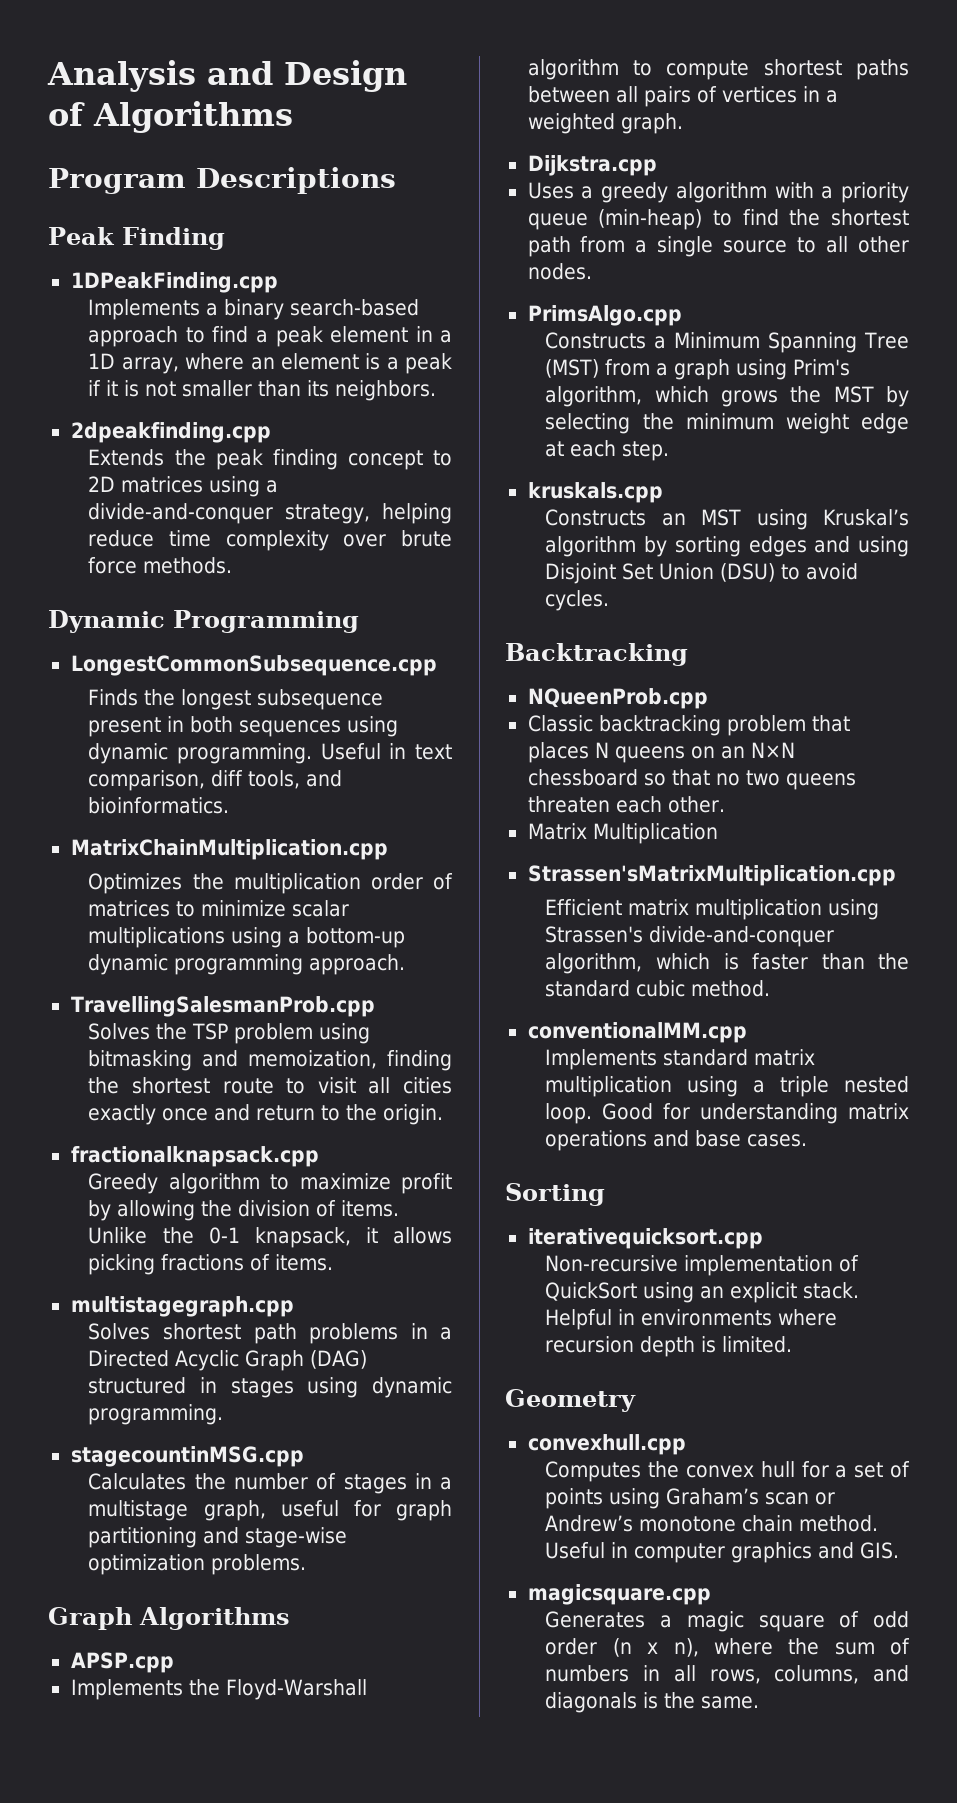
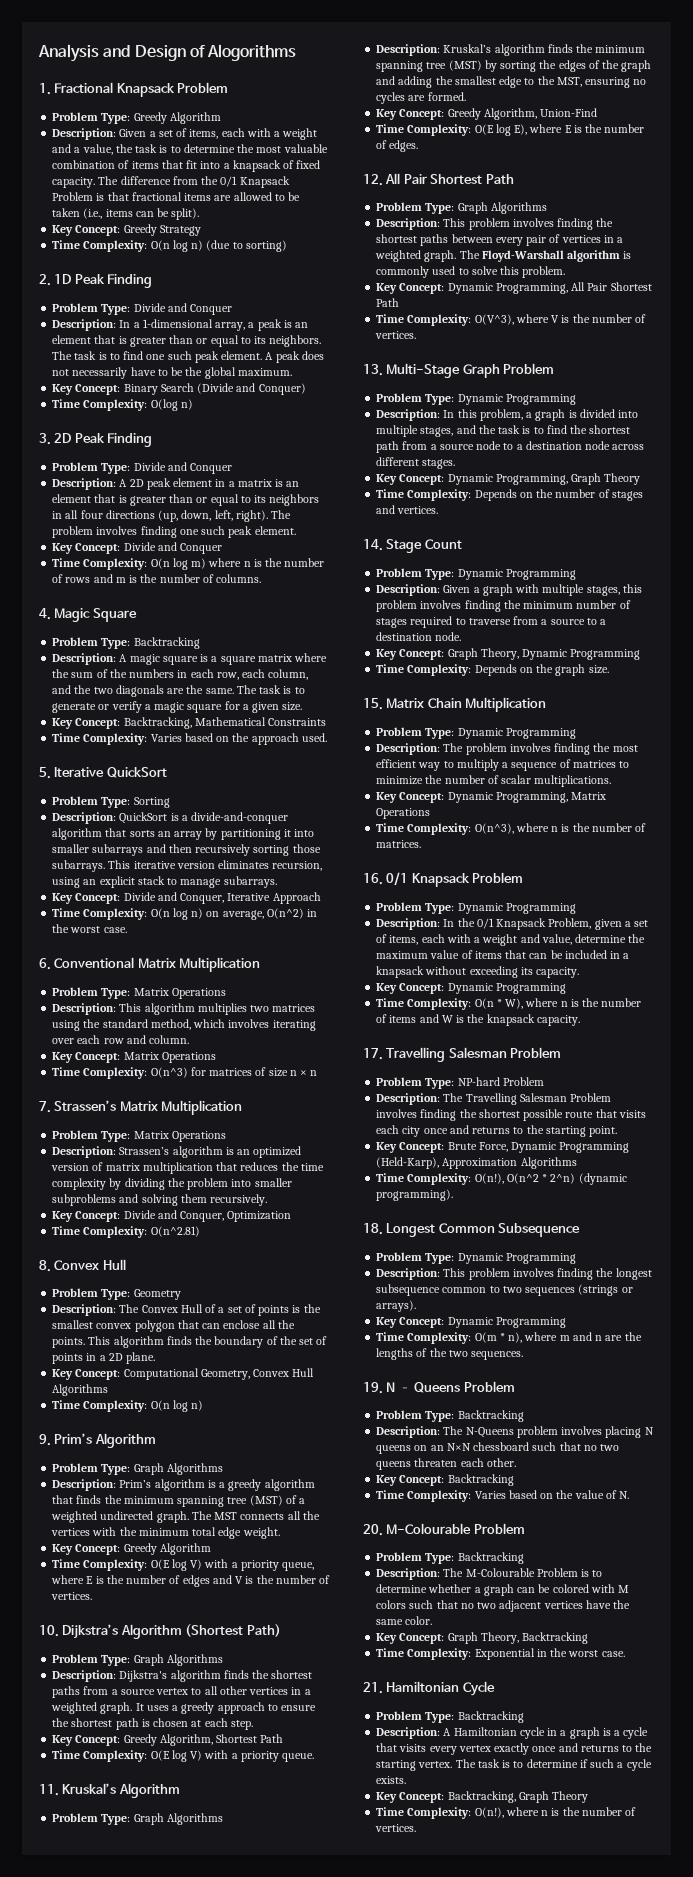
- Analysis and Design of Algorithms
- Program Descriptions
- Peak Finding
- 1DPeakFinding.cpp
- Implements a binary search-based approach to find a peak element in a 1D array, where an element is a peak if it is not smaller than its neighbors.
- 2dpeakfinding.cpp
- Extends the peak finding concept to 2D matrices using a divide-and-conquer strategy, helping reduce time complexity over brute force methods.
- Dynamic Programming
- LongestCommonSubsequence.cpp
- Finds the longest subsequence present in both sequences using dynamic programming. Useful in text comparison, diff tools, and bioinformatics.
- MatrixChainMultiplication.cpp
- Optimizes the multiplication order of matrices to minimize scalar multiplications using a bottom-up dynamic programming approach.
- TravellingSalesmanProb.cpp
- Solves the TSP problem using bitmasking and memoization, finding the shortest route to visit all cities exactly once and return to the origin.
- fractionalknapsack.cpp
- Greedy algorithm to maximize profit by allowing the division of items. Unlike the 0-1 knapsack, it allows picking fractions of items.
- multistagegraph.cpp
- Solves shortest path problems in a Directed Acyclic Graph (DAG) structured in stages using dynamic programming.
- stagecountinMSG.cpp
- Calculates the number of stages in a multistage graph, useful for graph partitioning and stage-wise optimization problems.
- Graph Algorithms
- APSP.cpp
- Implements the Floyd-Warshall algorithm to compute shortest paths between all pairs of vertices in a weighted graph.
- Dijkstra.cpp
- Uses a greedy algorithm with a priority queue (min-heap) to find the shortest path from a single source to all other nodes.
- PrimsAlgo.cpp
- Constructs a Minimum Spanning Tree (MST) from a graph using Prim's algorithm, which grows the MST by selecting the minimum weight edge at each step.
- kruskals.cpp
- Constructs an MST using Kruskal’s algorithm by sorting edges and using Disjoint Set Union (DSU) to avoid cycles.
- Backtracking
- NQueenProb.cpp
- Classic backtracking problem that places N queens on an N×N chessboard so that no two queens threaten each other.
+ Analysis and Design of Alogorithms
+ 1. Fractional Knapsack Problem
+ Problem Type: Greedy Algorithm
+ Description: Given a set of items, each with a weight and a value, the task is to determine the most valuable combination of items that fit into a knapsack of fixed capacity. The difference from the 0/1 Knapsack Problem is that fractional items are allowed to be taken (i.e., items can be split).
+ Key Concept: Greedy Strategy
+ Time Complexity: O(n log n) (due to sorting)
+ 2. 1D Peak Finding
+ Problem Type: Divide and Conquer
+ Description: In a 1-dimensional array, a peak is an element that is greater than or equal to its neighbors. The task is to find one such peak element. A peak does not necessarily have to be the global maximum.
+ Key Concept: Binary Search (Divide and Conquer)
+ Time Complexity: O(log n)
+ 3. 2D Peak Finding
+ Problem Type: Divide and Conquer
+ Description: A 2D peak element in a matrix is an element that is greater than or equal to its neighbors in all four directions (up, down, left, right). The problem involves finding one such peak element.
+ Key Concept: Divide and Conquer
+ Time Complexity: O(n log m) where n is the number of rows and m is the number of columns.
+ 4. Magic Square
+ Problem Type: Backtracking
+ Description: A magic square is a square matrix where the sum of the numbers in each row, each column, and the two diagonals are the same. The task is to generate or verify a magic square for a given size.
+ Key Concept: Backtracking, Mathematical Constraints
+ Time Complexity: Varies based on the approach used.
+ 5. Iterative QuickSort
+ Problem Type: Sorting
+ Description: QuickSort is a divide-and-conquer algorithm that sorts an array by partitioning it into smaller subarrays and then recursively sorting those subarrays. This iterative version eliminates recursion, using an explicit stack to manage subarrays.
+ Key Concept: Divide and Conquer, Iterative Approach
+ Time Complexity: O(n log n) on average, O(n^2) in the worst case.
+ 6. Conventional Matrix Multiplication
+ Problem Type: Matrix Operations
+ Description: This algorithm multiplies two matrices using the standard method, which involves iterating over each row and column.
+ Key Concept: Matrix Operations
+ Time Complexity: O(n^3) for matrices of size n × n
+ 7. Strassen’s Matrix Multiplication
+ Problem Type: Matrix Operations
+ Description: Strassen’s algorithm is an optimized version of matrix multiplication that reduces the time complexity by dividing the problem into smaller subproblems and solving them recursively.
+ Key Concept: Divide and Conquer, Optimization
+ Time Complexity: O(n^2.81)
+ 8. Convex Hull
+ Problem Type: Geometry
+ Description: The Convex Hull of a set of points is the smallest convex polygon that can enclose all the points. This algorithm finds the boundary of the set of points in a 2D plane.
+ Key Concept: Computational Geometry, Convex Hull Algorithms
+ Time Complexity: O(n log n)
+ 9. Prim’s Algorithm
+ Problem Type: Graph Algorithms
+ Description: Prim’s algorithm is a greedy algorithm that finds the minimum spanning tree (MST) of a weighted undirected graph. The MST connects all the vertices with the minimum total edge weight.
+ Key Concept: Greedy Algorithm
+ Time Complexity: O(E log V) with a priority queue, where E is the number of edges and V is the number of vertices.
+ 10. Dijkstra’s Algorithm (Shortest Path)
+ Problem Type: Graph Algorithms
+ Description: Dijkstra's algorithm finds the shortest paths from a source vertex to all other vertices in a weighted graph. It uses a greedy approach to ensure the shortest path is chosen at each step.
+ Key Concept: Greedy Algorithm, Shortest Path
+ Time Complexity: O(E log V) with a priority queue.
+ 11. Kruskal’s Algorithm
+ Problem Type: Graph Algorithms
+ Description: Kruskal’s algorithm finds the minimum spanning tree (MST) by sorting the edges of the graph and adding the smallest edge to the MST, ensuring no cycles are formed.
+ Key Concept: Greedy Algorithm, Union-Find
+ Time Complexity: O(E log E), where E is the number of edges.
+ 12. All Pair Shortest Path
+ Problem Type: Graph Algorithms
+ Description: This problem involves finding the shortest paths between every pair of vertices in a weighted graph. The Floyd-Warshall algorithm is commonly used to solve this problem.
+ Key Concept: Dynamic Programming, All Pair Shortest Path
+ Time Complexity: O(V^3), where V is the number of vertices.
+ 13. Multi-Stage Graph Problem
+ Problem Type: Dynamic Programming
+ Description: In this problem, a graph is divided into multiple stages, and the task is to find the shortest path from a source node to a destination node across different stages.
+ Key Concept: Dynamic Programming, Graph Theory
+ Time Complexity: Depends on the number of stages and vertices.
+ 14. Stage Count
+ Problem Type: Dynamic Programming
+ Description: Given a graph with multiple stages, this problem involves finding the minimum number of stages required to traverse from a source to a destination node.
+ Key Concept: Graph Theory, Dynamic Programming
+ Time Complexity: Depends on the graph size.
+ 15. Matrix Chain Multiplication
+ Problem Type: Dynamic Programming
+ Description: The problem involves finding the most efficient way to multiply a sequence of matrices to minimize the number of scalar multiplications.
+ Key Concept: Dynamic Programming, Matrix Operations
+ Time Complexity: O(n^3), where n is the number of matrices.
+ 16. 0/1 Knapsack Problem
+ Problem Type: Dynamic Programming
+ Description: In the 0/1 Knapsack Problem, given a set of items, each with a weight and value, determine the maximum value of items that can be included in a knapsack without exceeding its capacity.
+ Key Concept: Dynamic Programming
+ Time Complexity: O(n * W), where n is the number of items and W is the knapsack capacity.
+ 17. Travelling Salesman Problem
+ Problem Type: NP-hard Problem
+ Description: The Travelling Salesman Problem involves finding the shortest possible route that visits each city once and returns to the starting point.
+ Key Concept: Brute Force, Dynamic Programming (Held-Karp), Approximation Algorithms
+ Time Complexity: O(n!), O(n^2 * 2^n) (dynamic programming).
+ 18. Longest Common Subsequence
+ Problem Type: Dynamic Programming
+ Description: This problem involves finding the longest subsequence common to two sequences (strings or arrays).
+ Key Concept: Dynamic Programming
+ Time Complexity: O(m * n), where m and n are the lengths of the two sequences.
+ 19. N – Queens Problem
+ Problem Type: Backtracking
+ Description: The N-Queens problem involves placing N queens on an N×N chessboard such that no two queens threaten each other.
- Matrix Multiplication
- Strassen'sMatrixMultiplication.cpp
- Efficient matrix multiplication using Strassen's divide-and-conquer algorithm, which is faster than the standard cubic method.
- conventionalMM.cpp
- Implements standard matrix multiplication using a triple nested loop. Good for understanding matrix operations and base cases.
- Sorting
- iterativequicksort.cpp
- Non-recursive implementation of QuickSort using an explicit stack. Helpful in environments where recursion depth is limited.
- Geometry
- convexhull.cpp
- Computes the convex hull for a set of points using Graham’s scan or Andrew’s monotone chain method. Useful in computer graphics and GIS.
- magicsquare.cpp
- Generates a magic square of odd order (n x n), where the sum of numbers in all rows, columns, and diagonals is the same.
+ Key Concept: Backtracking
+ Time Complexity: Varies based on the value of N.
+ 20. M-Colourable Problem
+ Problem Type: Backtracking
+ Description: The M-Colourable Problem is to determine whether a graph can be colored with M colors such that no two adjacent vertices have the same color.
+ Key Concept: Graph Theory, Backtracking
+ Time Complexity: Exponential in the worst case.
+ 21. Hamiltonian Cycle
+ Problem Type: Backtracking
+ Description: A Hamiltonian cycle in a graph is a cycle that visits every vertex exactly once and returns to the starting vertex. The task is to determine if such a cycle exists.
+ Key Concept: Backtracking, Graph Theory
+ Time Complexity: O(n!), where n is the number of vertices.

